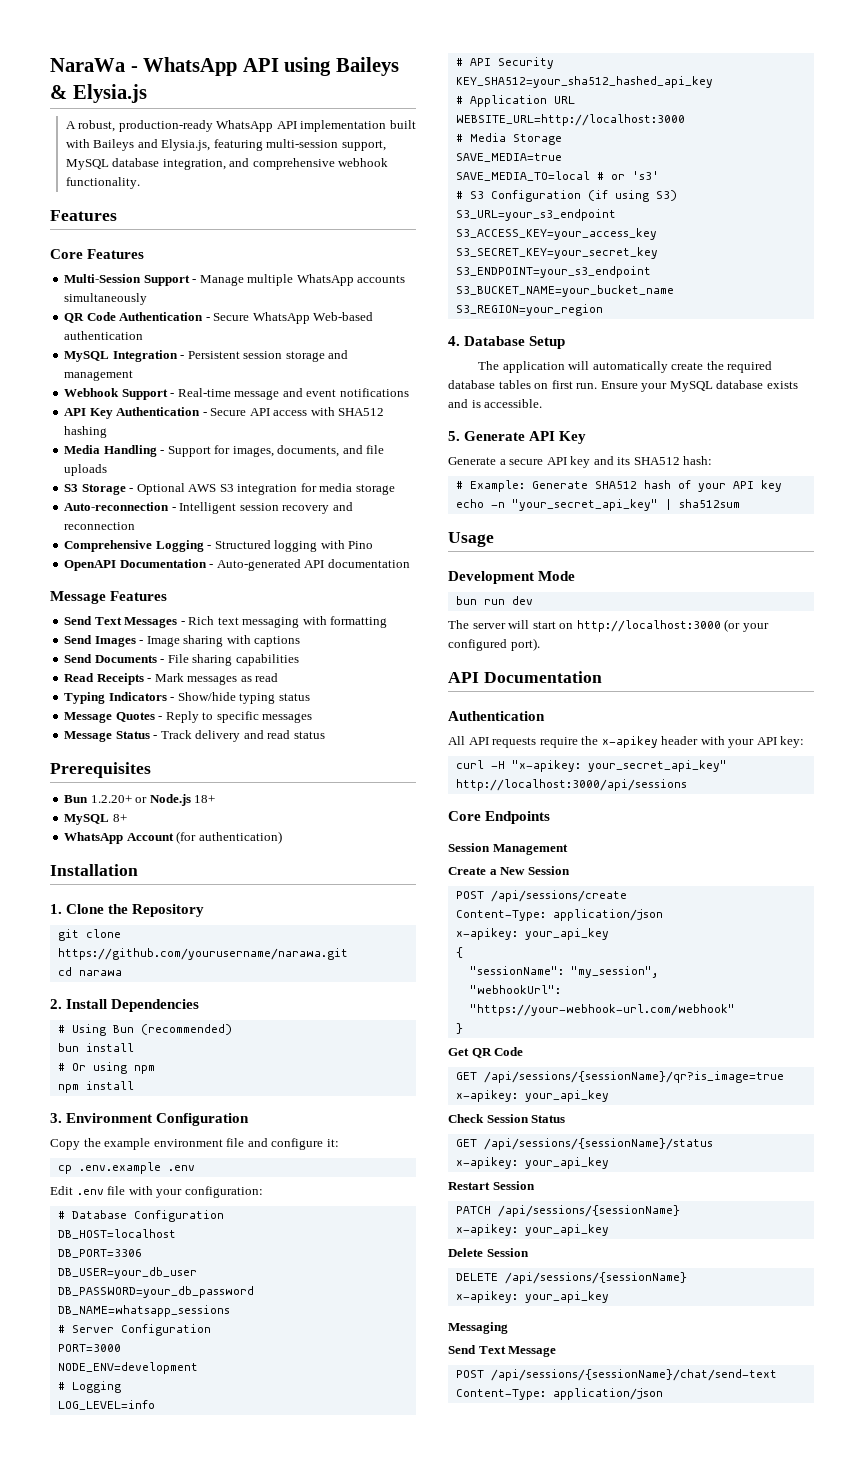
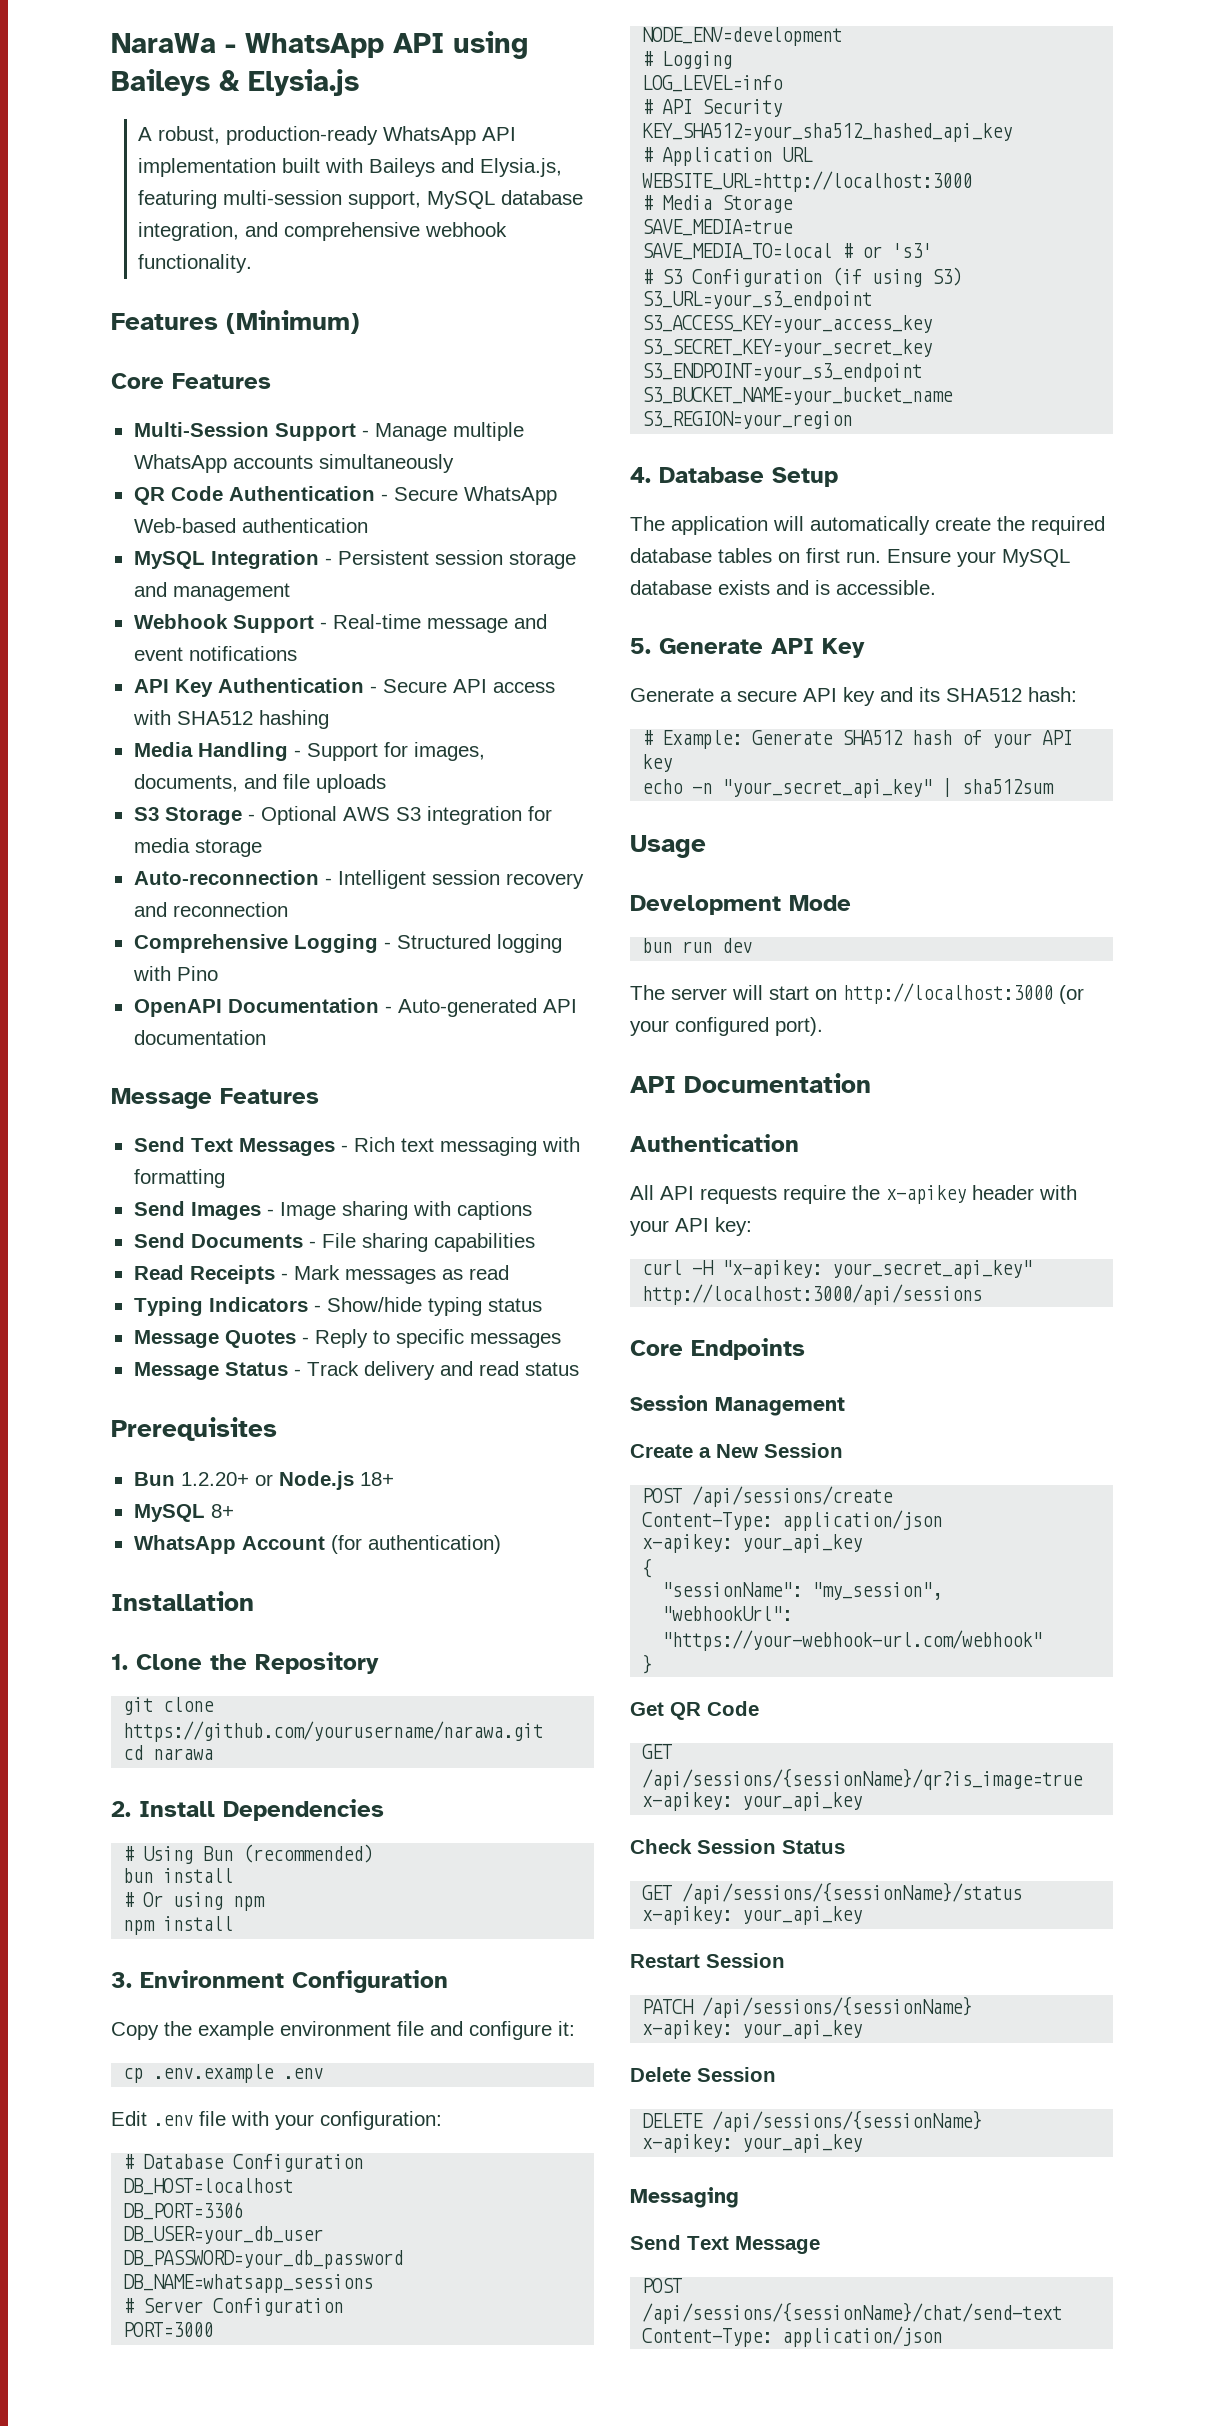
  A robust, production-ready WhatsApp API implementation built with Baileys and Elysia.js, featuring multi-session support, MySQL database integration, and comprehensive webhook functionality.
- Features
+ Features (Minimum)

